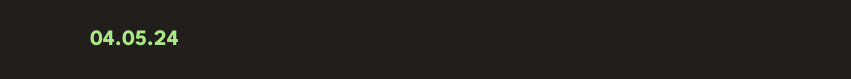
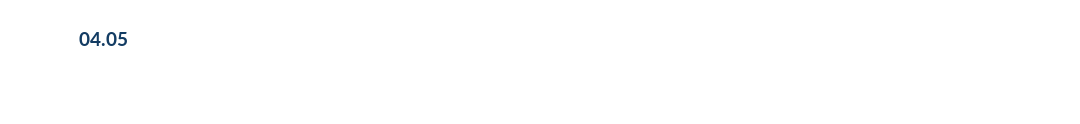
- 04.05.24
+ 04.05

